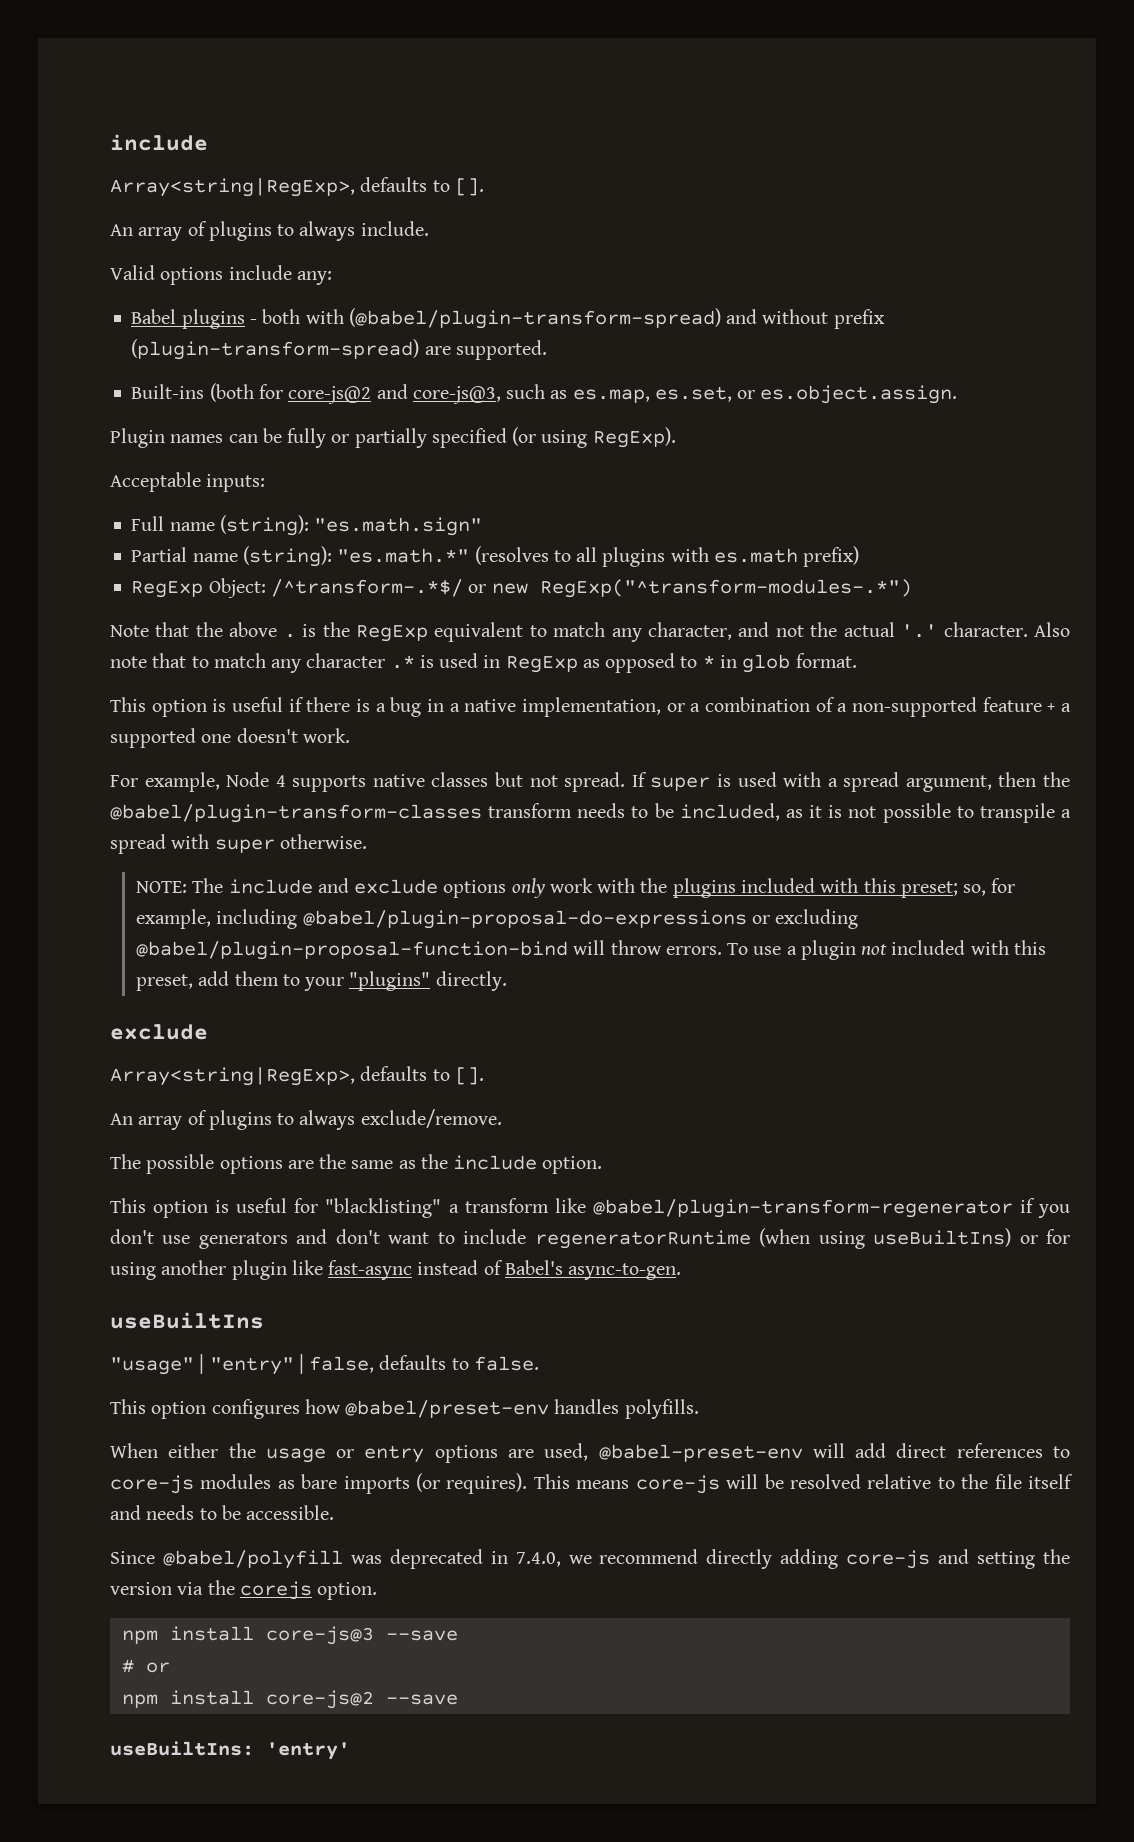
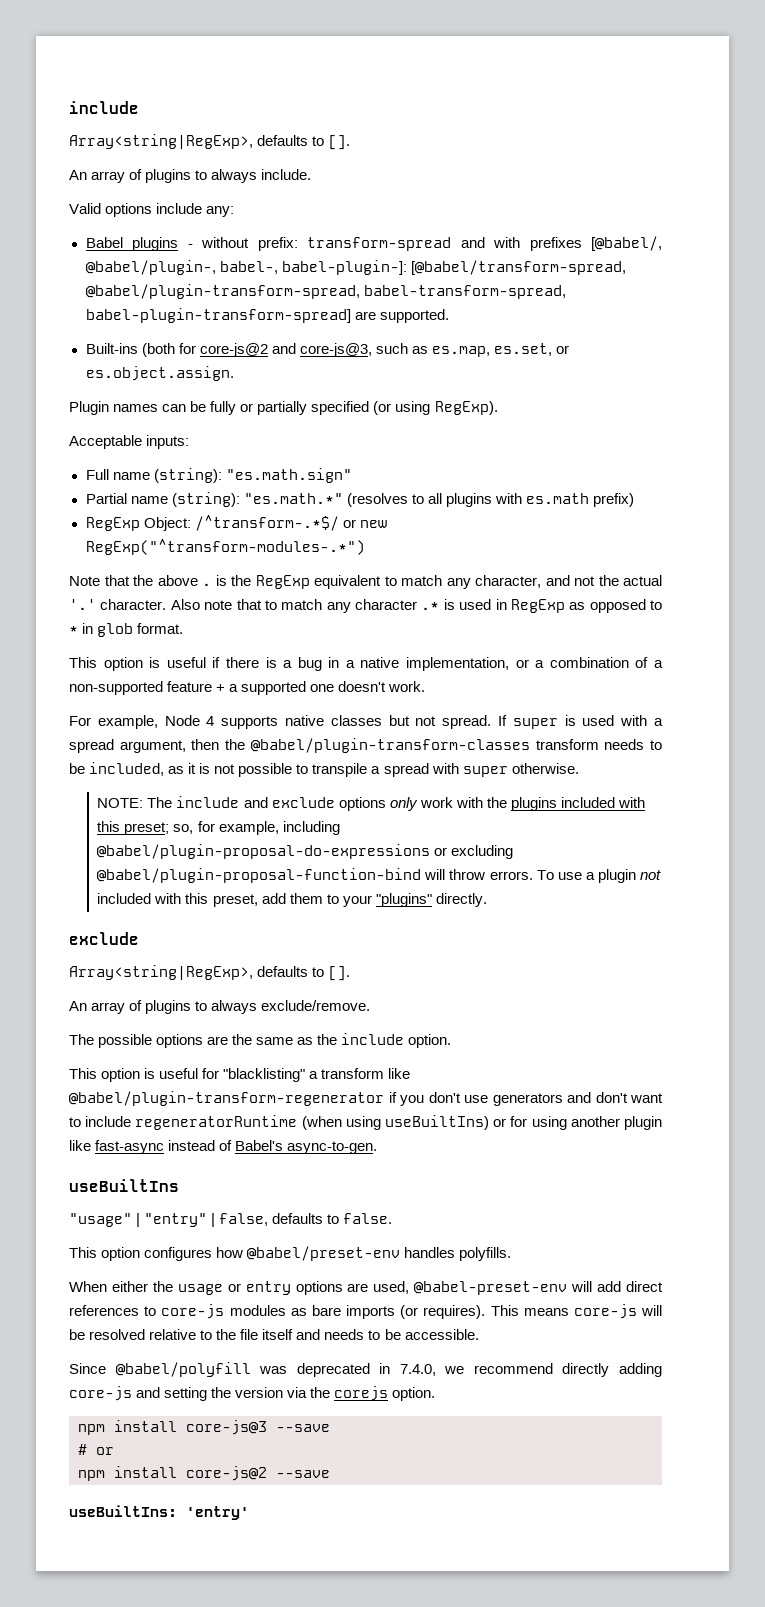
- Babel plugins - both with (@babel/plugin-transform-spread) and without prefix (plugin-transform-spread) are supported.
+ Babel plugins - without prefix: transform-spread and with prefixes [@babel/, @babel/plugin-, babel-, babel-plugin-]: [@babel/transform-spread, @babel/plugin-transform-spread, babel-transform-spread, babel-plugin-transform-spread] are supported.

